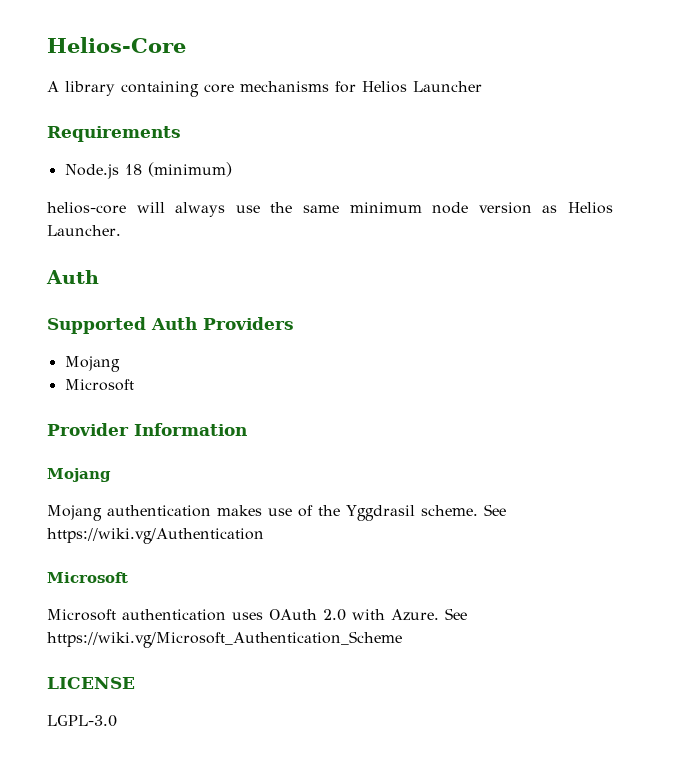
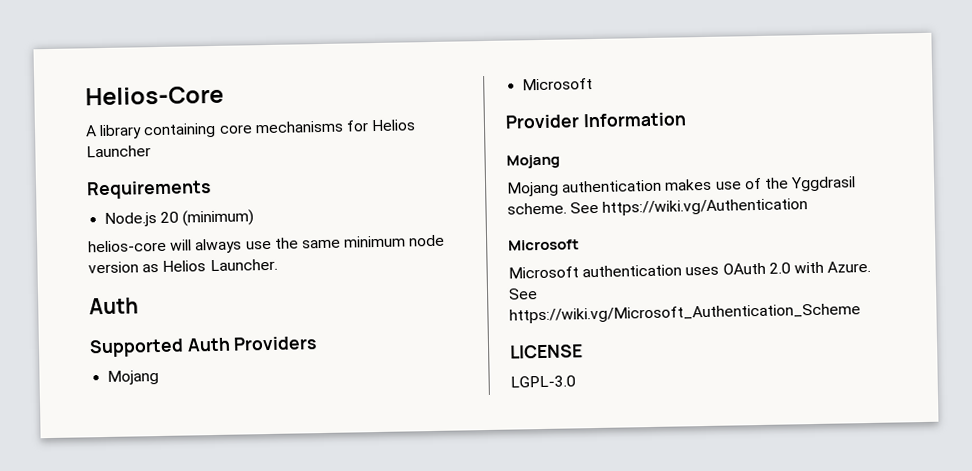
- Node.js 18 (minimum)
+ Node.js 20 (minimum)

